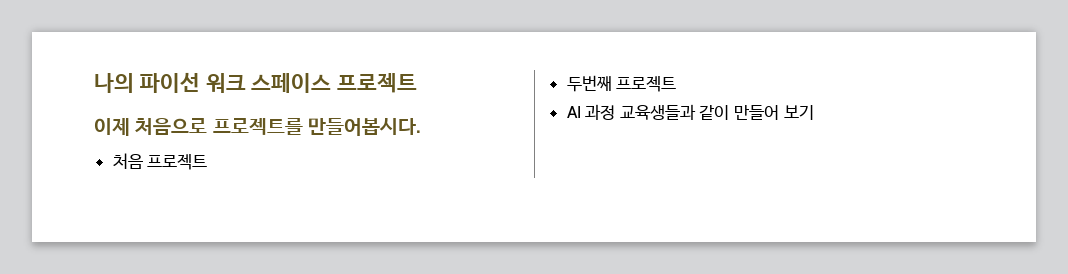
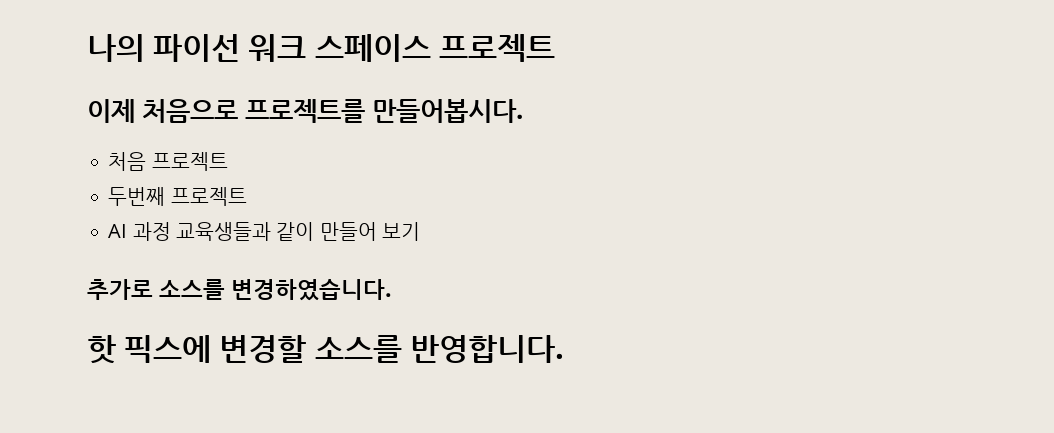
+ 추가로 소스를 변경하였습니다.
+ 핫 픽스에 변경할 소스를 반영합니다.

